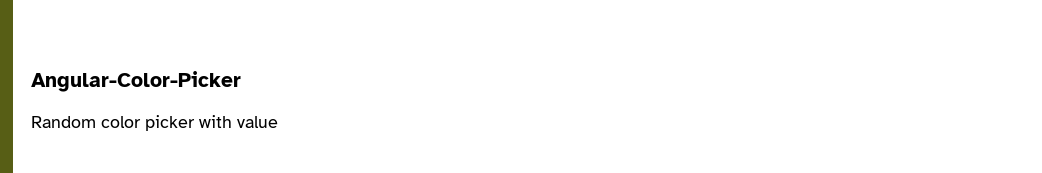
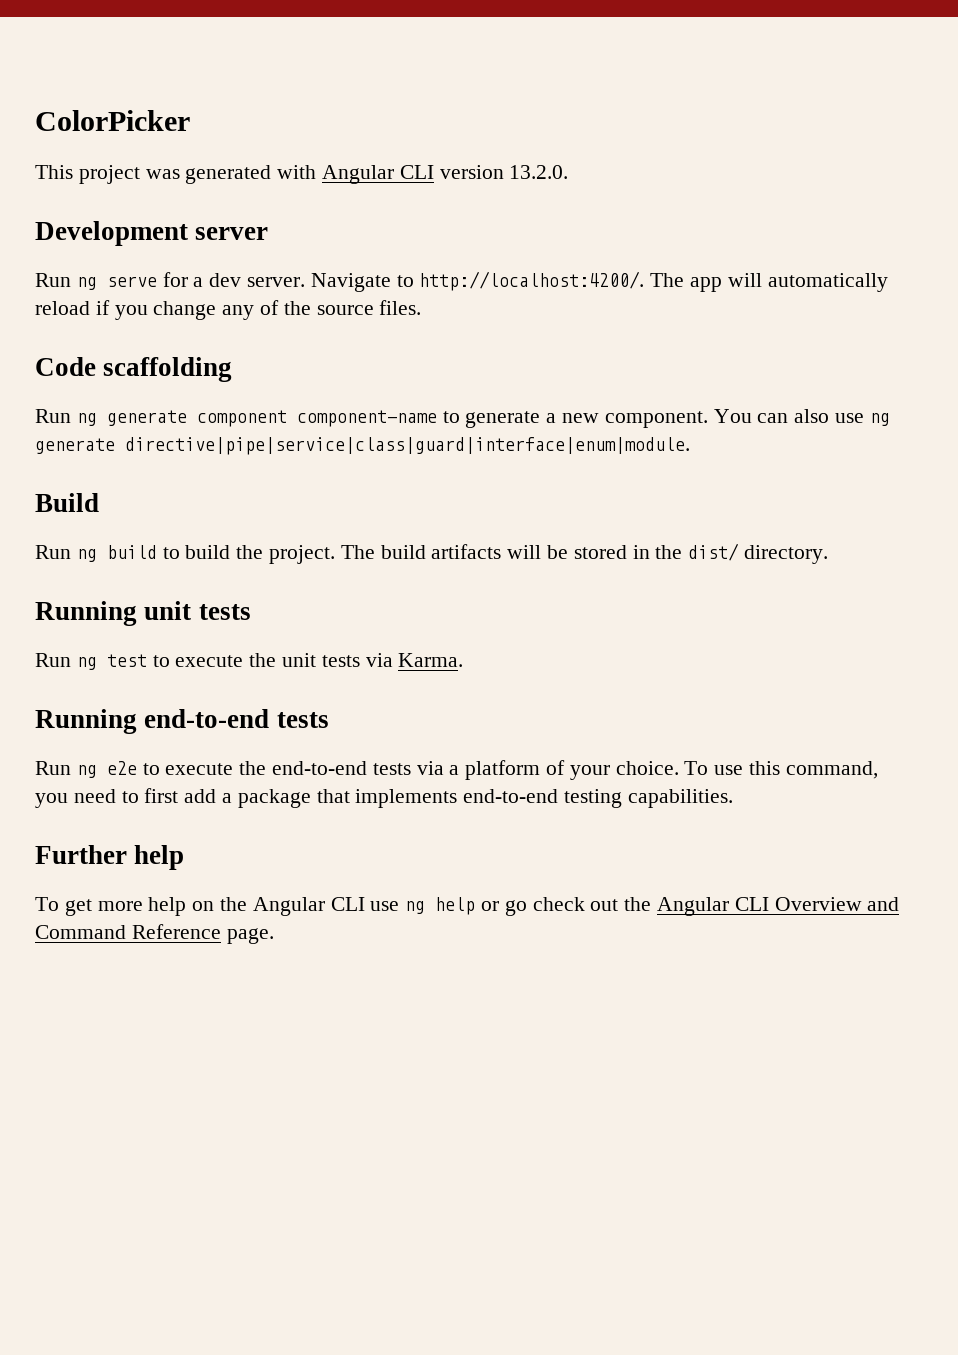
- Angular-Color-Picker
- Random color picker with value
+ ColorPicker
+ This project was generated with Angular CLI version 13.2.0.
+ Development server
+ Run ng serve for a dev server. Navigate to http://localhost:4200/. The app will automatically reload if you change any of the source files.
+ Code scaffolding
+ Run ng generate component component-name to generate a new component. You can also use ng generate directive|pipe|service|class|guard|interface|enum|module.
+ Build
+ Run ng build to build the project. The build artifacts will be stored in the dist/ directory.
+ Running unit tests
+ Run ng test to execute the unit tests via Karma.
+ Running end-to-end tests
+ Run ng e2e to execute the end-to-end tests via a platform of your choice. To use this command, you need to first add a package that implements end-to-end testing capabilities.
+ Further help
+ To get more help on the Angular CLI use ng help or go check out the Angular CLI Overview and Command Reference page.

